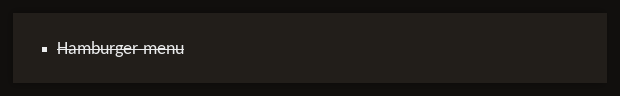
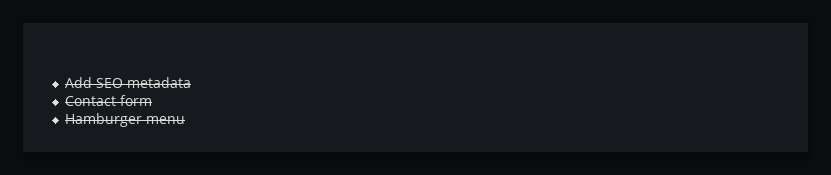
+ Add SEO metadata
+ Contact form

